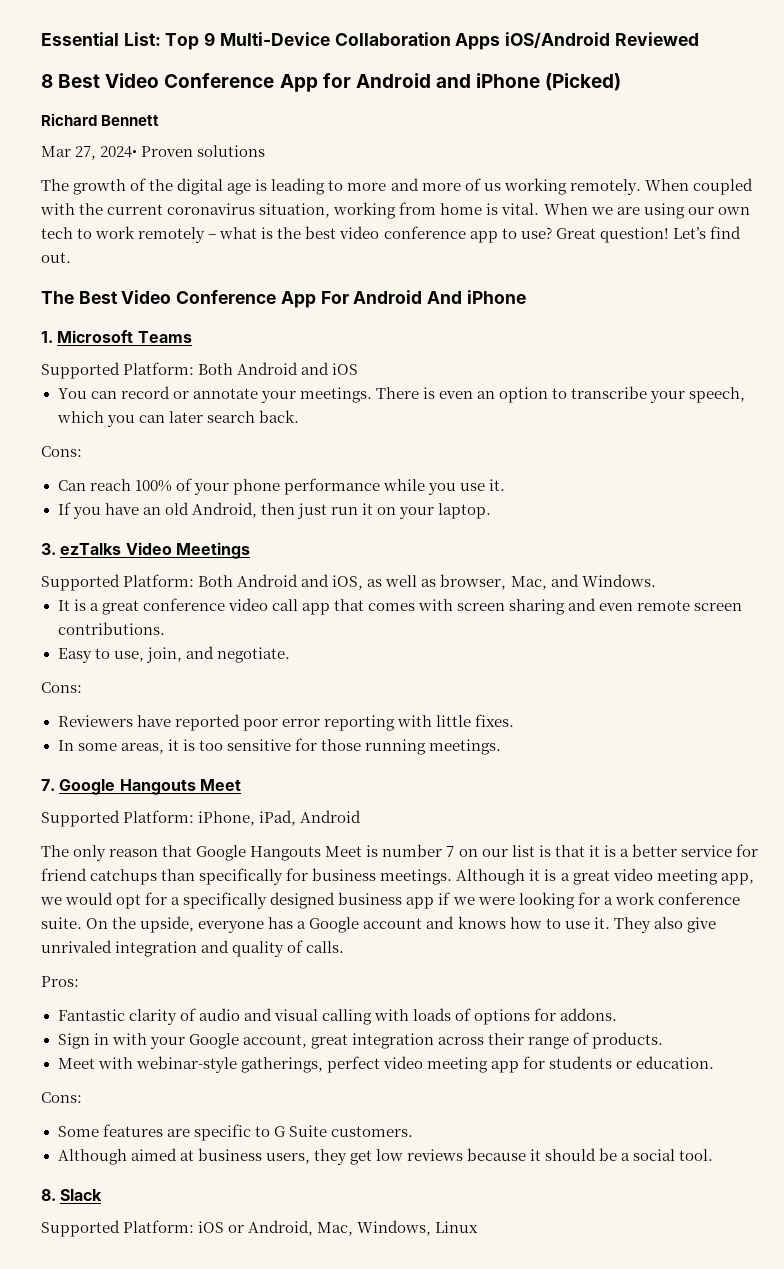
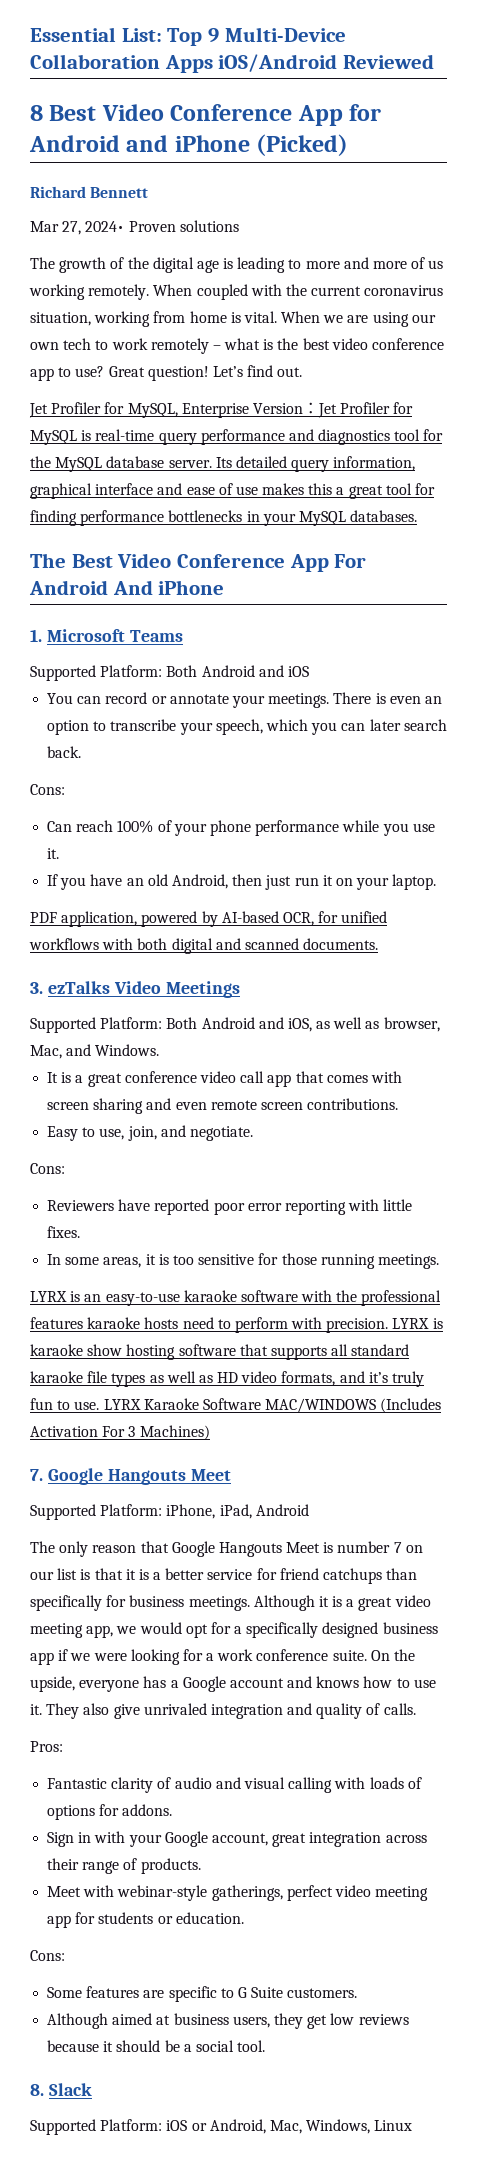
+ Jet Profiler for MySQL, Enterprise Version：Jet Profiler for MySQL is real-time query performance and diagnostics tool for the MySQL database server. Its detailed query information, graphical interface and ease of use makes this a great tool for finding performance bottlenecks in your MySQL databases.
+ PDF application, powered by AI-based OCR, for unified workflows with both digital and scanned documents.
+ LYRX is an easy-to-use karaoke software with the professional features karaoke hosts need to perform with precision. LYRX is karaoke show hosting software that supports all standard karaoke file types as well as HD video formats, and it’s truly fun to use. LYRX Karaoke Software MAC/WINDOWS (Includes Activation For 3 Machines)

